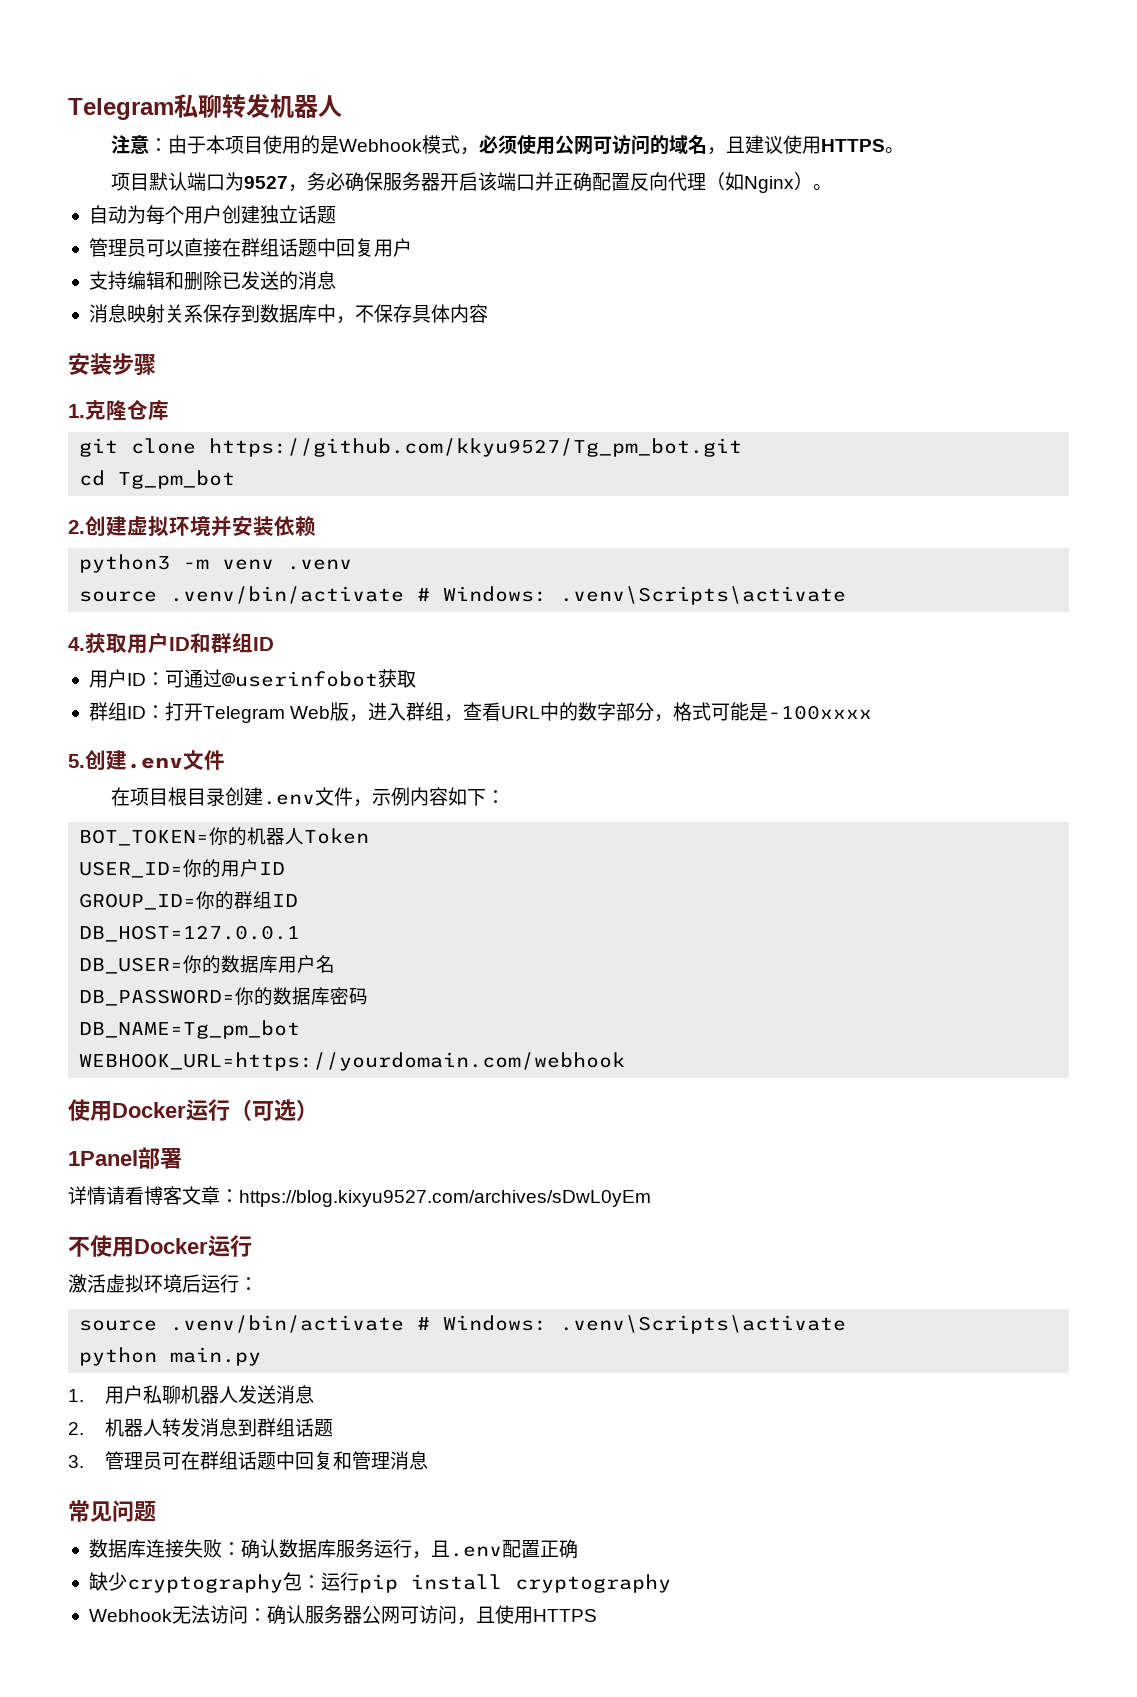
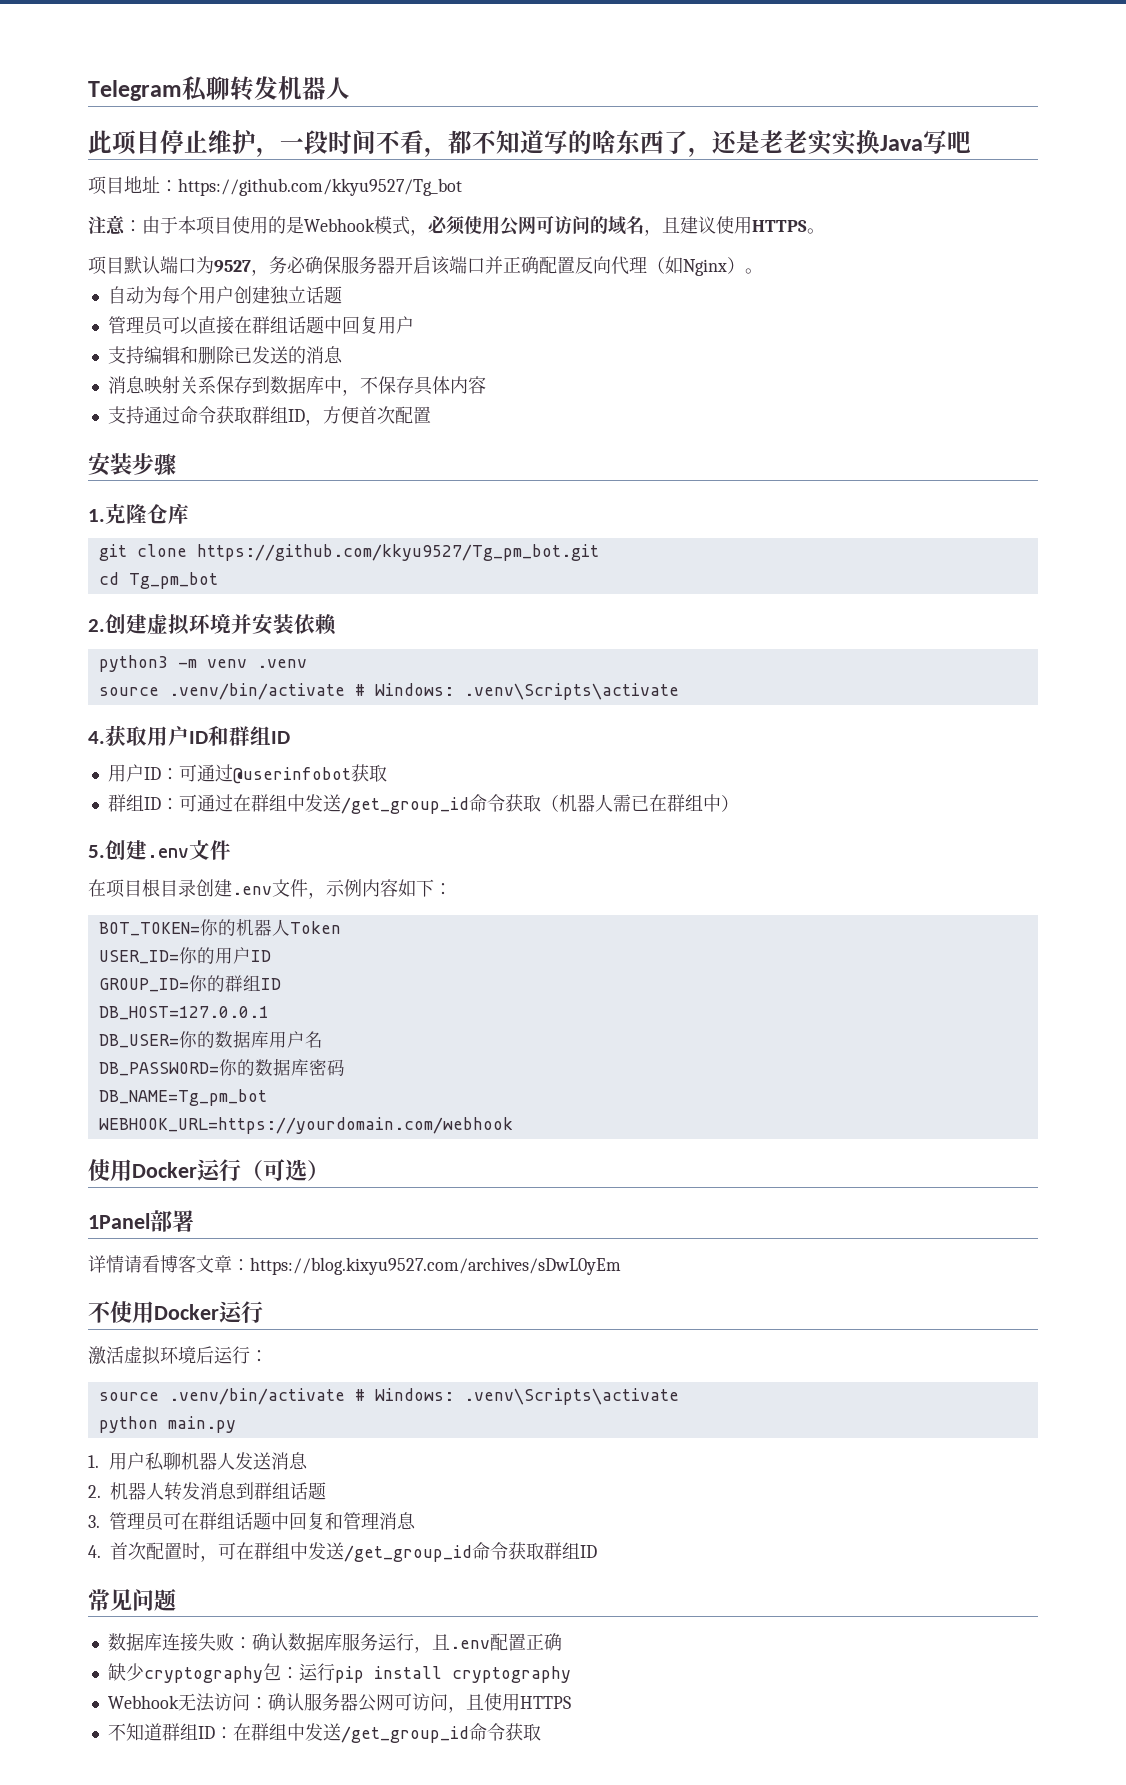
+ 此项目停止维护，一段时间不看，都不知道写的啥东西了，还是老老实实换Java写吧
+ 项目地址：https://github.com/kkyu9527/Tg_bot
+ 支持通过命令获取群组ID，方便首次配置
- 群组ID：打开Telegram Web版，进入群组，查看URL中的数字部分，格式可能是-100xxxx
+ 群组ID：可通过在群组中发送/get_group_id命令获取（机器人需已在群组中）
+ 4.首次配置时，可在群组中发送/get_group_id命令获取群组ID
+ 不知道群组ID：在群组中发送/get_group_id命令获取

